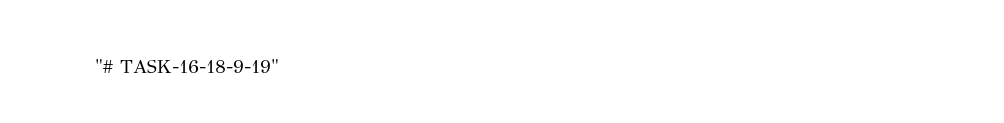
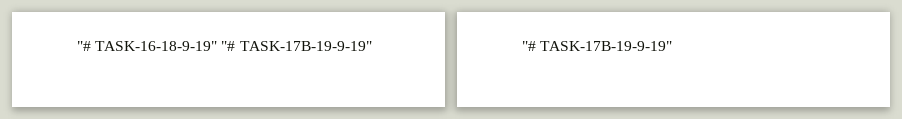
- "# TASK-16-18-9-19"
+ "# TASK-16-18-9-19" "# TASK-17B-19-9-19" "# TASK-17B-19-9-19"

